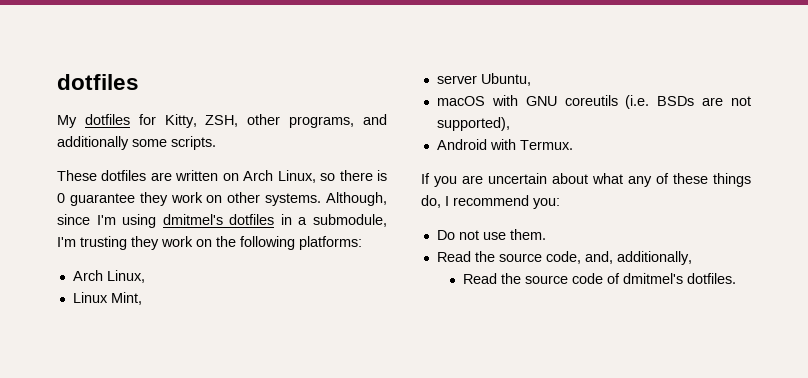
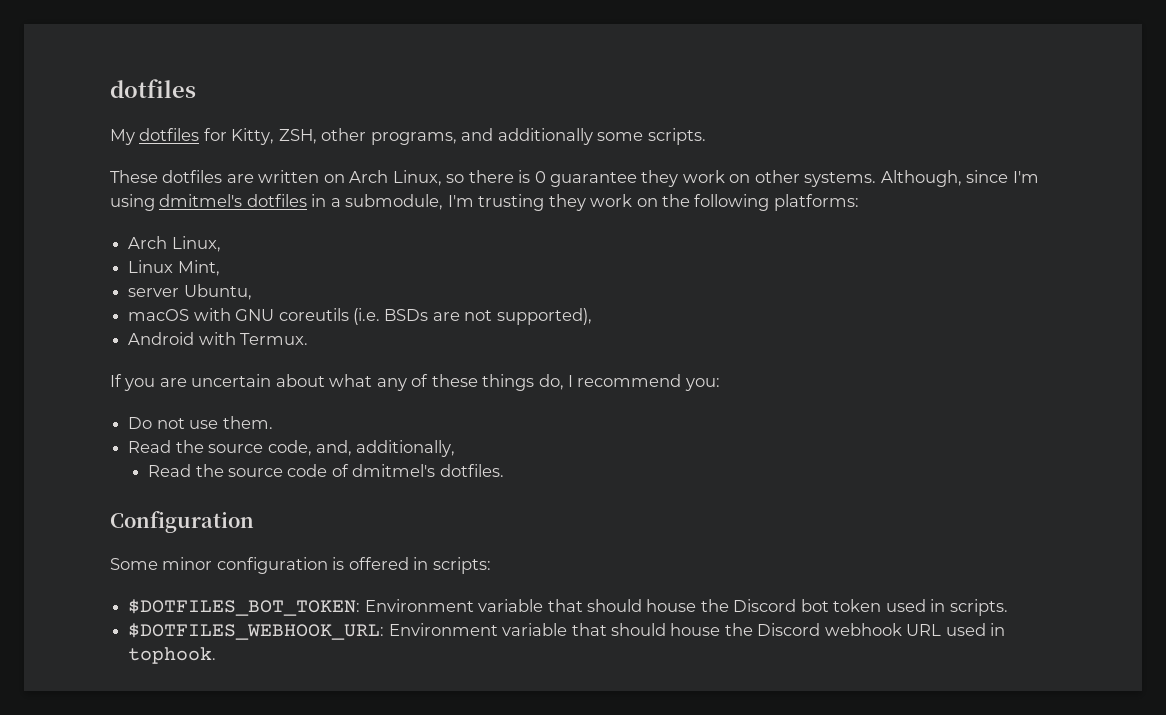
+ Configuration
+ Some minor configuration is offered in scripts:
+ $DOTFILES_BOT_TOKEN: Environment variable that should house the Discord bot token used in scripts.
+ $DOTFILES_WEBHOOK_URL: Environment variable that should house the Discord webhook URL used in tophook.

